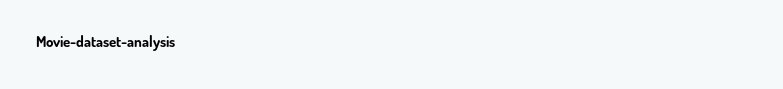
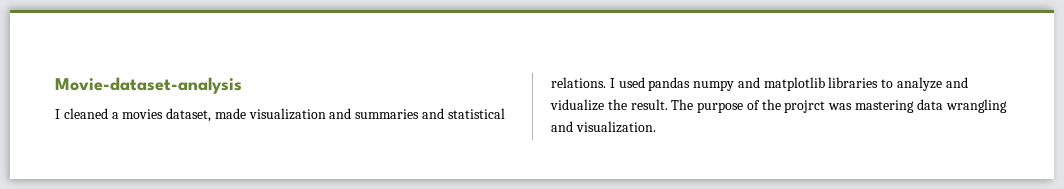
+ I cleaned a movies dataset, made visualization and summaries and statistical relations. I used pandas numpy and matplotlib libraries to analyze and vidualize the result. The purpose of the projrct was mastering data wrangling and visualization.

